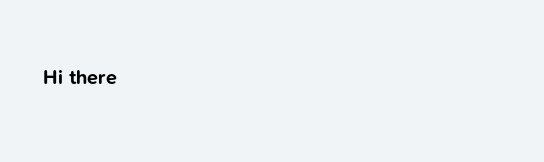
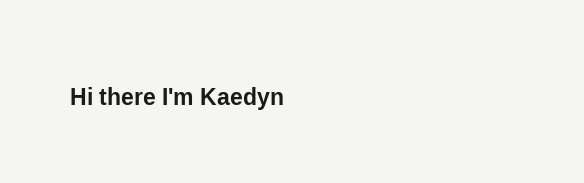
- Hi there
+ Hi there I'm Kaedyn

